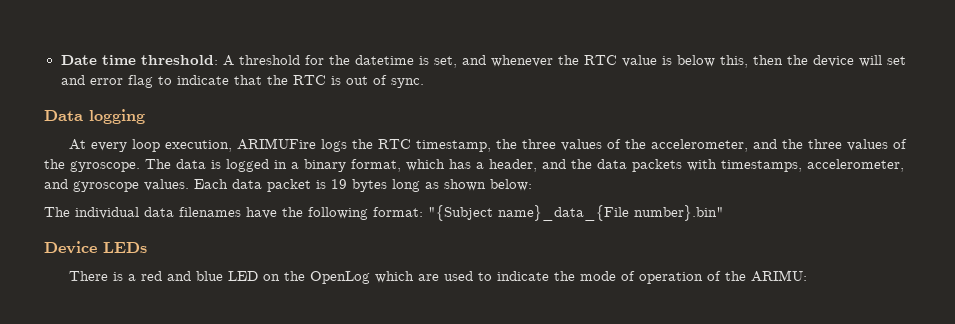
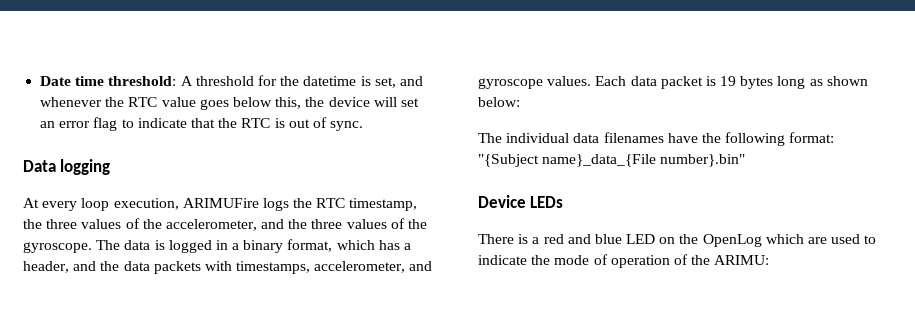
- Date time threshold: A threshold for the datetime is set, and whenever the RTC value is below this, then the device will set and error flag to indicate that the RTC is out of sync.
+ Date time threshold: A threshold for the datetime is set, and whenever the RTC value goes below this, the device will set an error flag to indicate that the RTC is out of sync.

